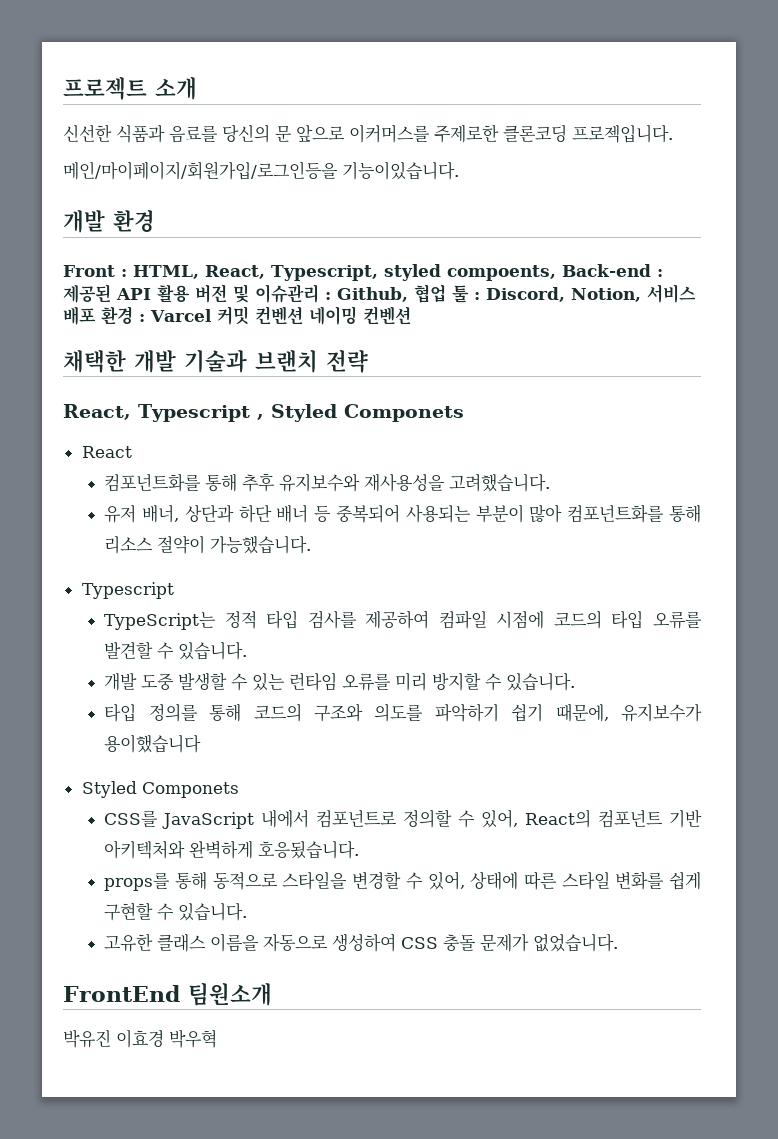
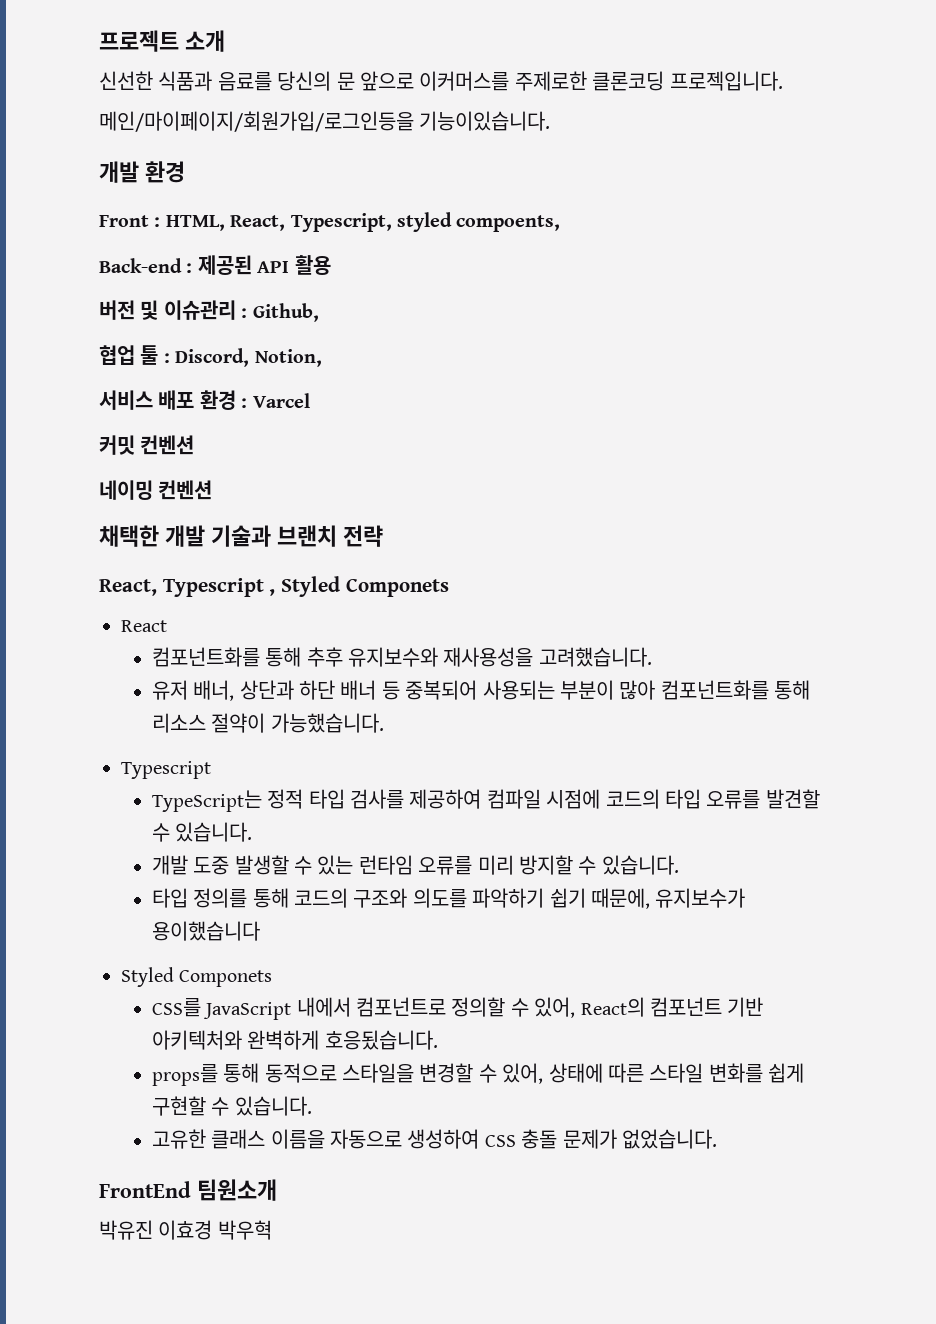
- Front : HTML, React, Typescript, styled compoents, Back-end : 제공된 API 활용 버전 및 이슈관리 : Github, 협업 툴 : Discord, Notion, 서비스 배포 환경 : Varcel 커밋 컨벤션 네이밍 컨벤션
+ Front : HTML, React, Typescript, styled compoents,
+ Back-end : 제공된 API 활용
+ 버전 및 이슈관리 : Github,
+ 협업 툴 : Discord, Notion,
+ 서비스 배포 환경 : Varcel
+ 커밋 컨벤션
+ 네이밍 컨벤션

